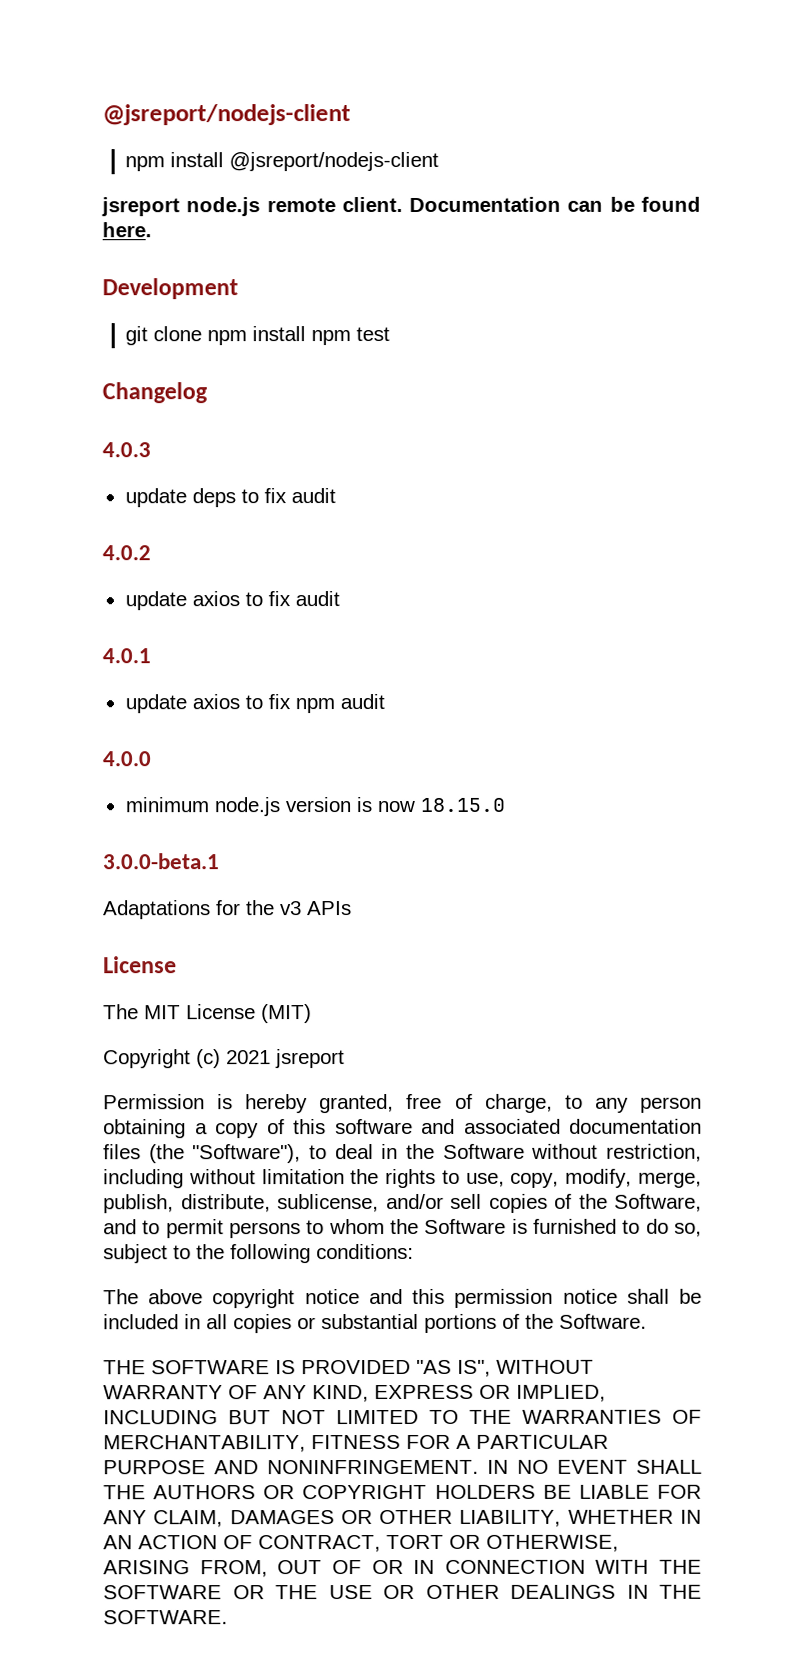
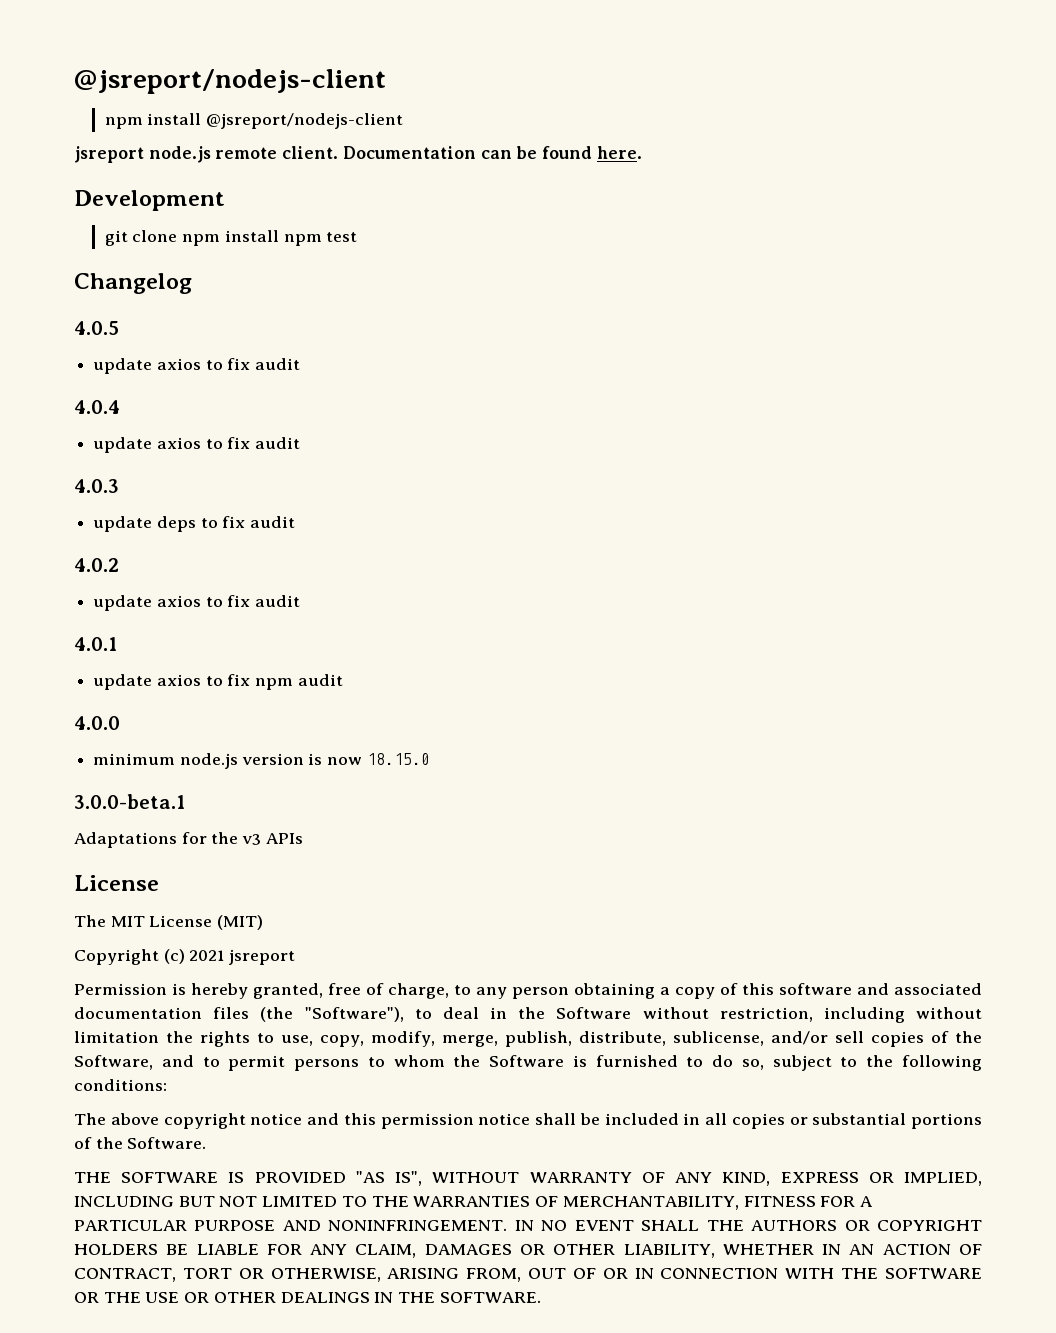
+ 4.0.5
+ update axios to fix audit
+ 4.0.4
+ update axios to fix audit

